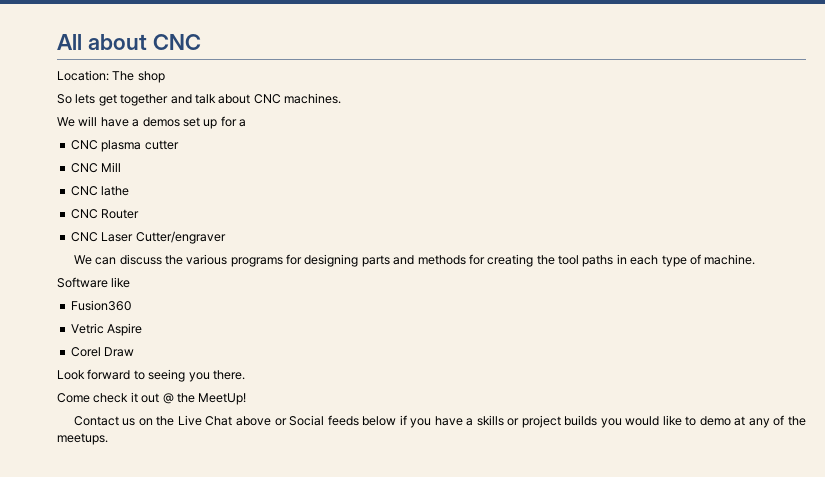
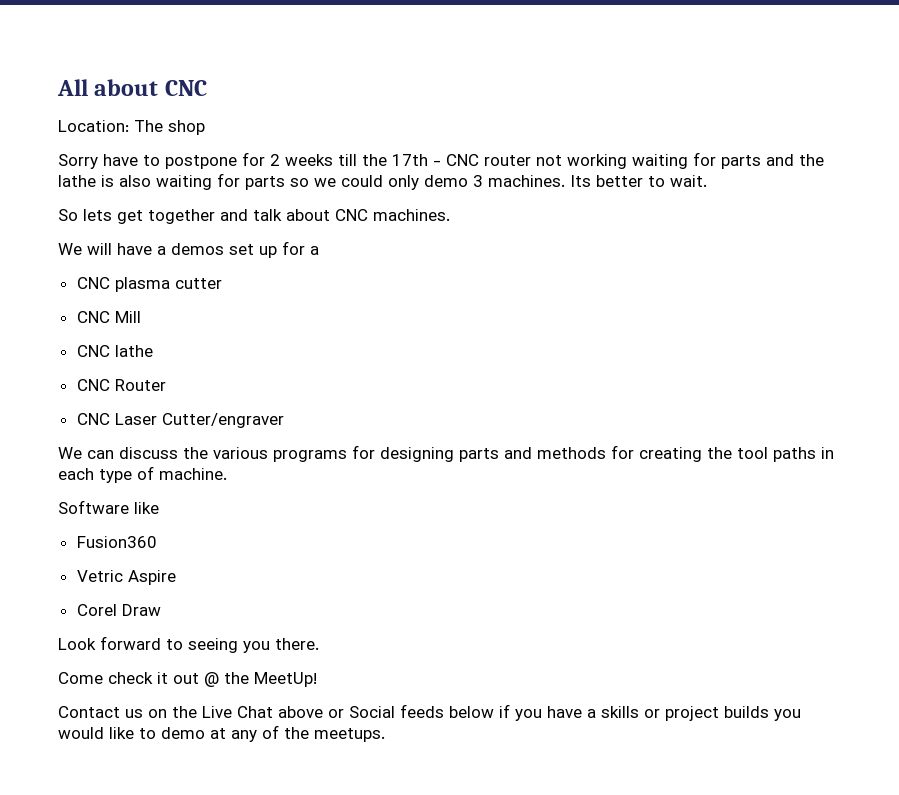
+ Sorry have to postpone for 2 weeks till the 17th - CNC router not working waiting for parts and the lathe is also waiting for parts so we could only demo 3 machines. Its better to wait.

